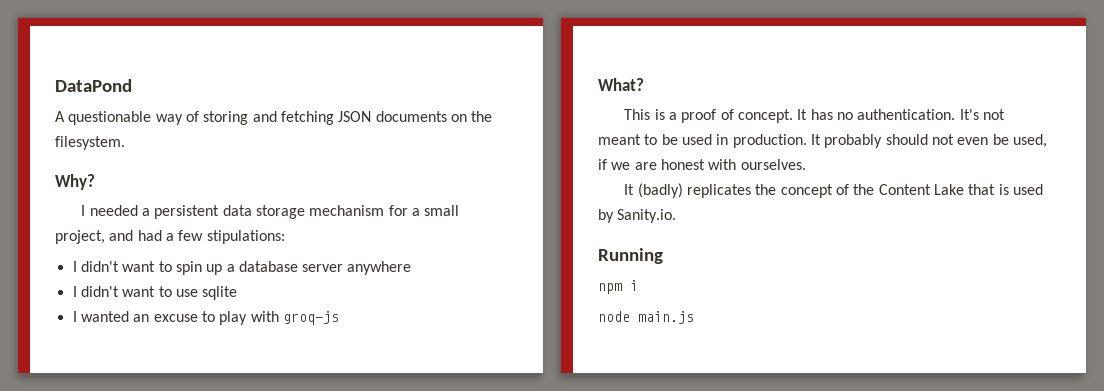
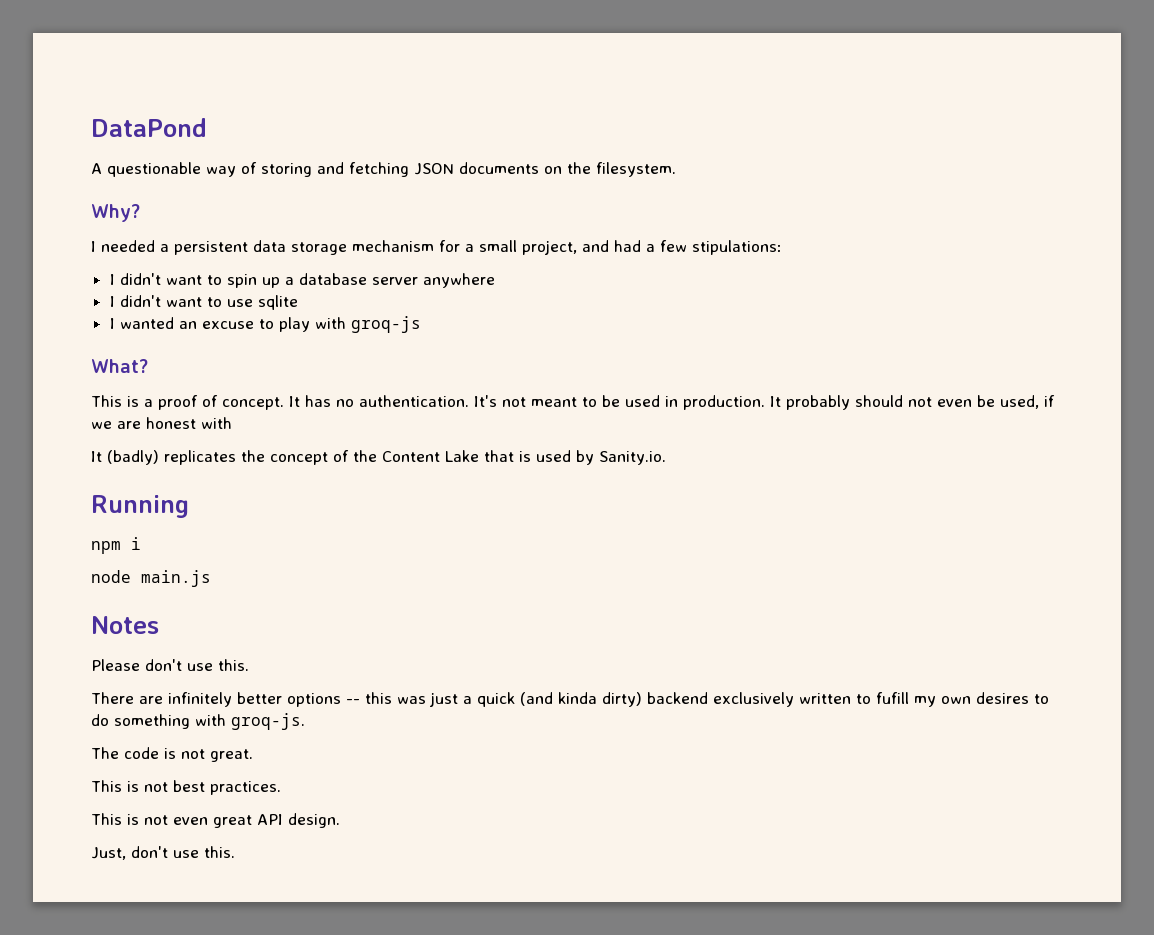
- It probably should not even be used, if we are honest with ourselves.
+ It probably should not even be used, if we are honest with
+ Notes
+ Please don't use this.
+ There are infinitely better options -- this was just a quick (and kinda dirty) backend exclusively written to fufill my own desires to do something with groq-js.
+ The code is not great.
+ This is not best practices.
+ This is not even great API design.
+ Just, don't use this.

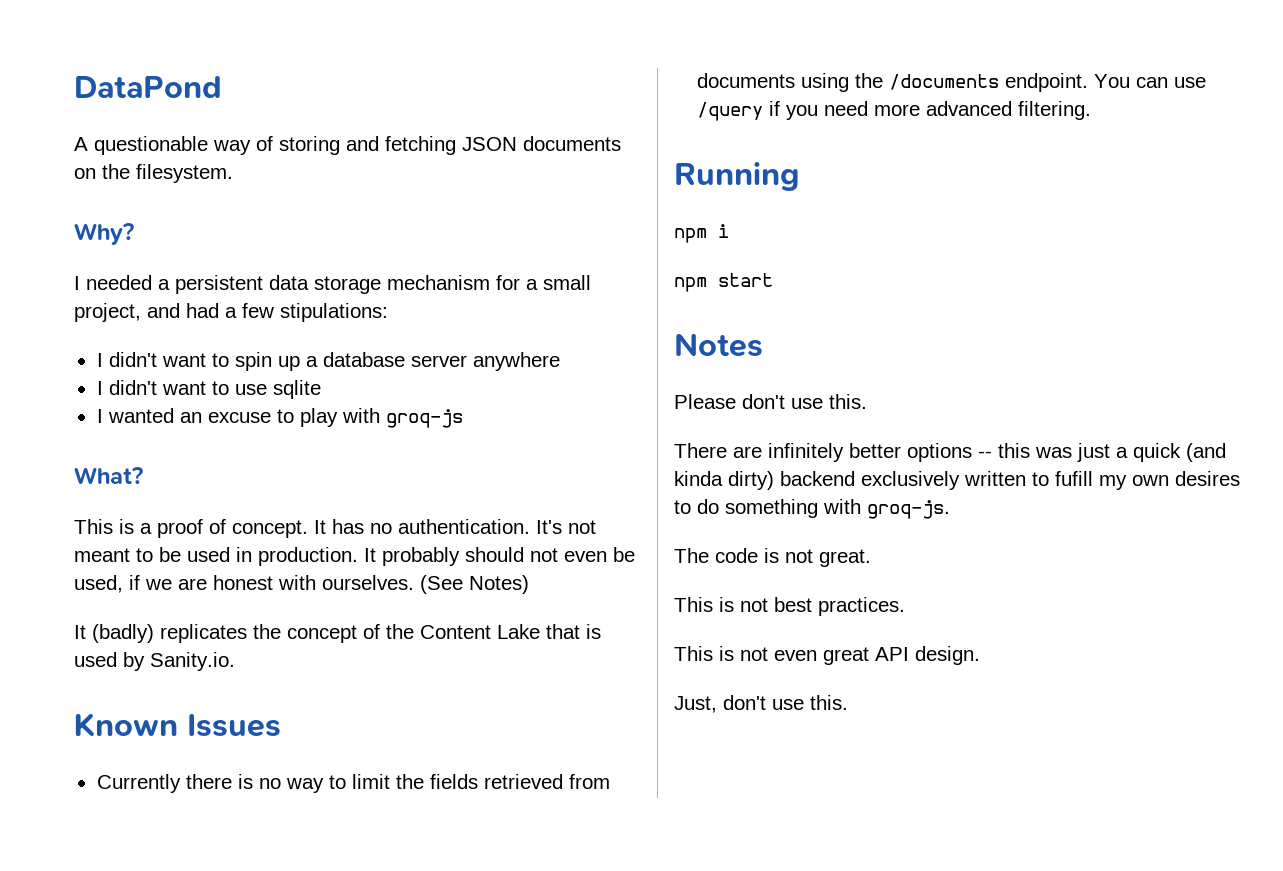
- It probably should not even be used, if we are honest with
+ It probably should not even be used, if we are honest with ourselves. (See Notes)
+ Known Issues
+ Currently there is no way to limit the fields retrieved from documents using the /documents endpoint. You can use /query if you need more advanced filtering.
- node main.js
+ npm start

